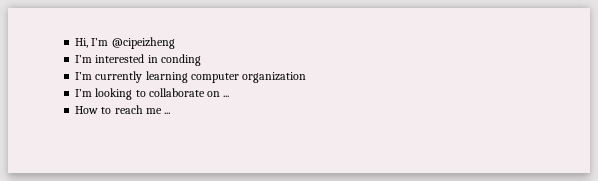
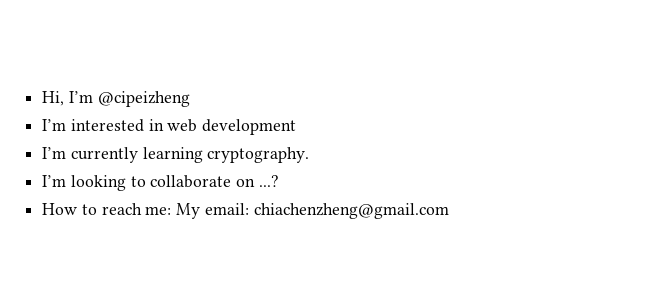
- I’m interested in conding
+ I’m interested in web development
- I’m currently learning computer organization
+ I’m currently learning cryptography.
- I’m looking to collaborate on ...
+ I’m looking to collaborate on ...?
- How to reach me ...
+ How to reach me: My email: chiachenzheng@gmail.com

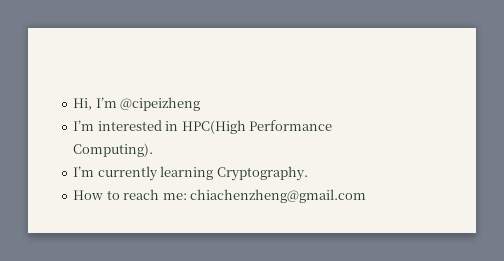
- I’m interested in web development
+ I’m interested in HPC(High Performance Computing).
- I’m currently learning cryptography.
- I’m looking to collaborate on ...?
+ I’m currently learning Cryptography.
- How to reach me: My email: chiachenzheng@gmail.com
+ How to reach me: chiachenzheng@gmail.com

